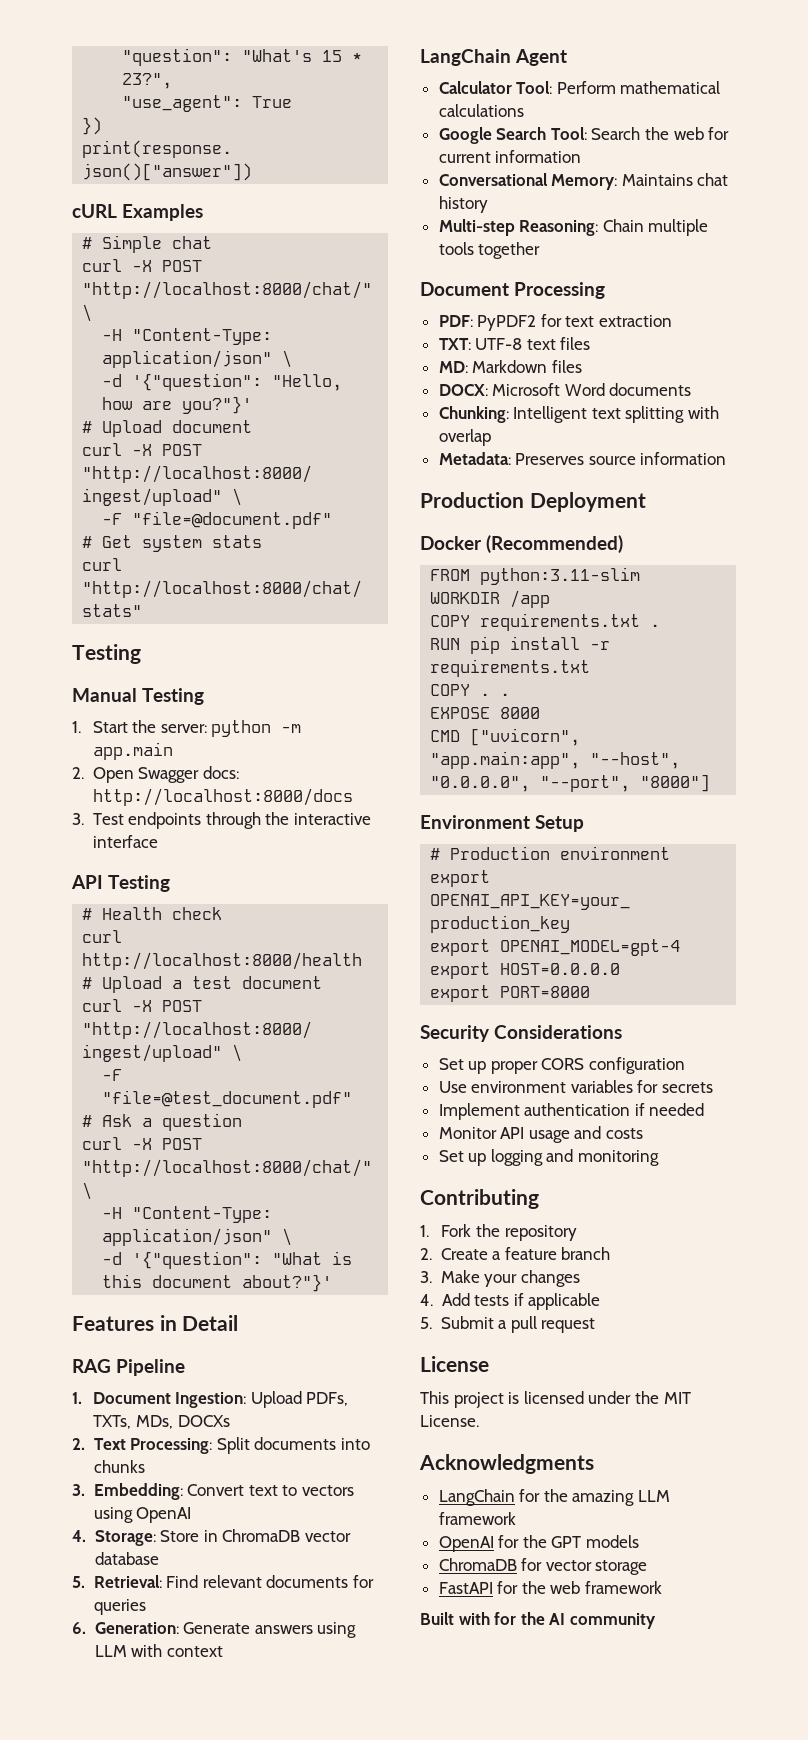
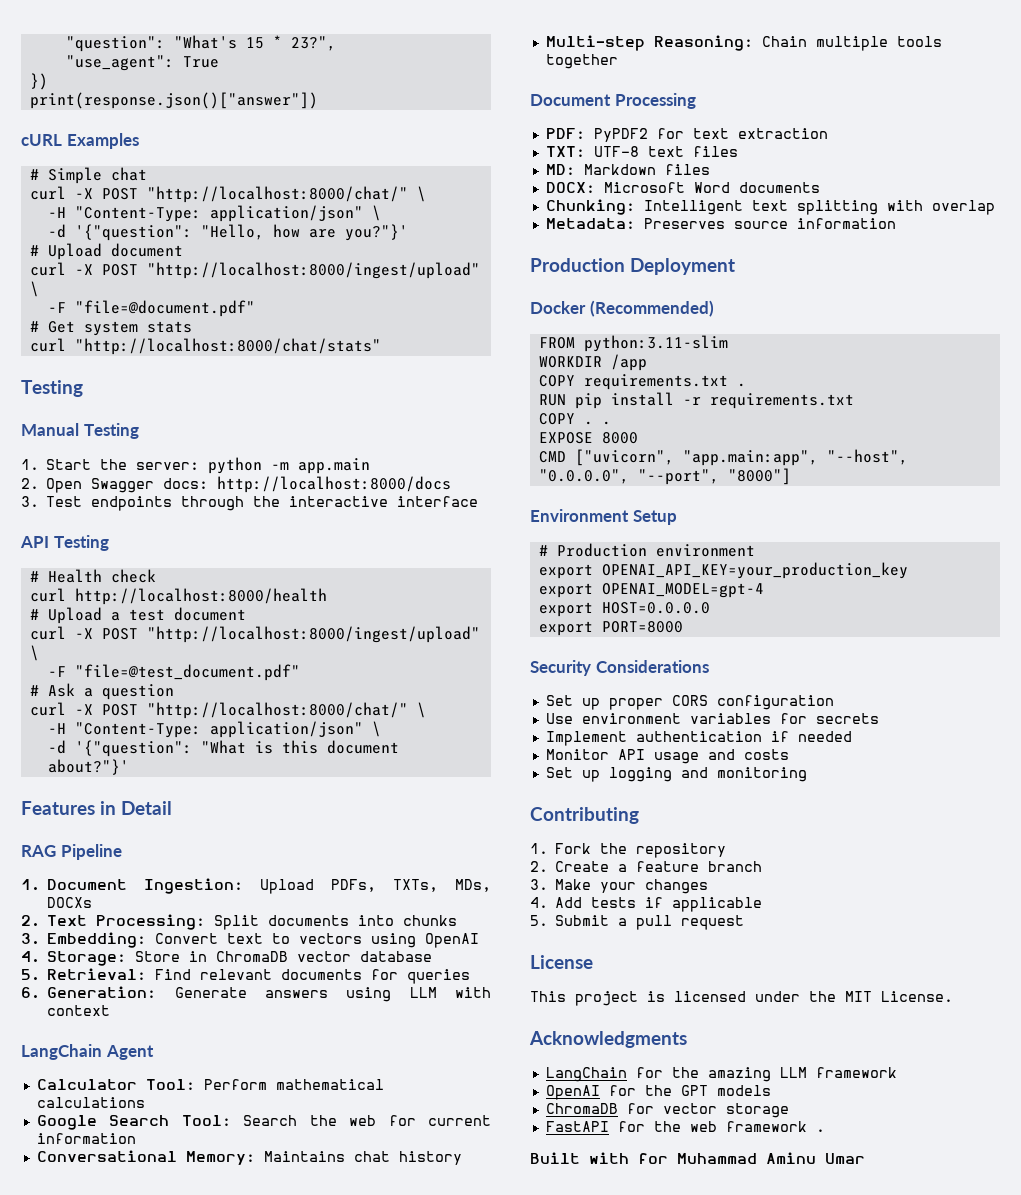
- FastAPI for the web framework
+ FastAPI for the web framework .
- Built with for the AI community
+ Built with for Muhammad Aminu Umar

